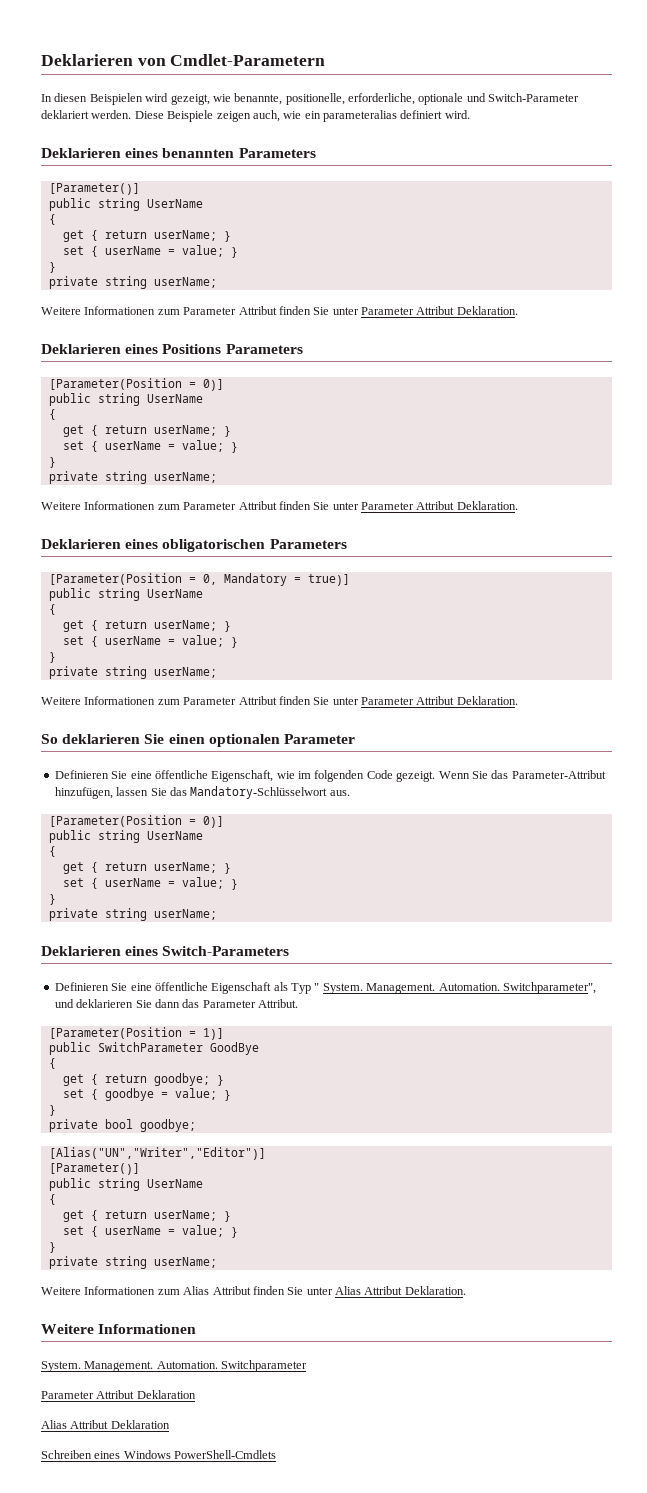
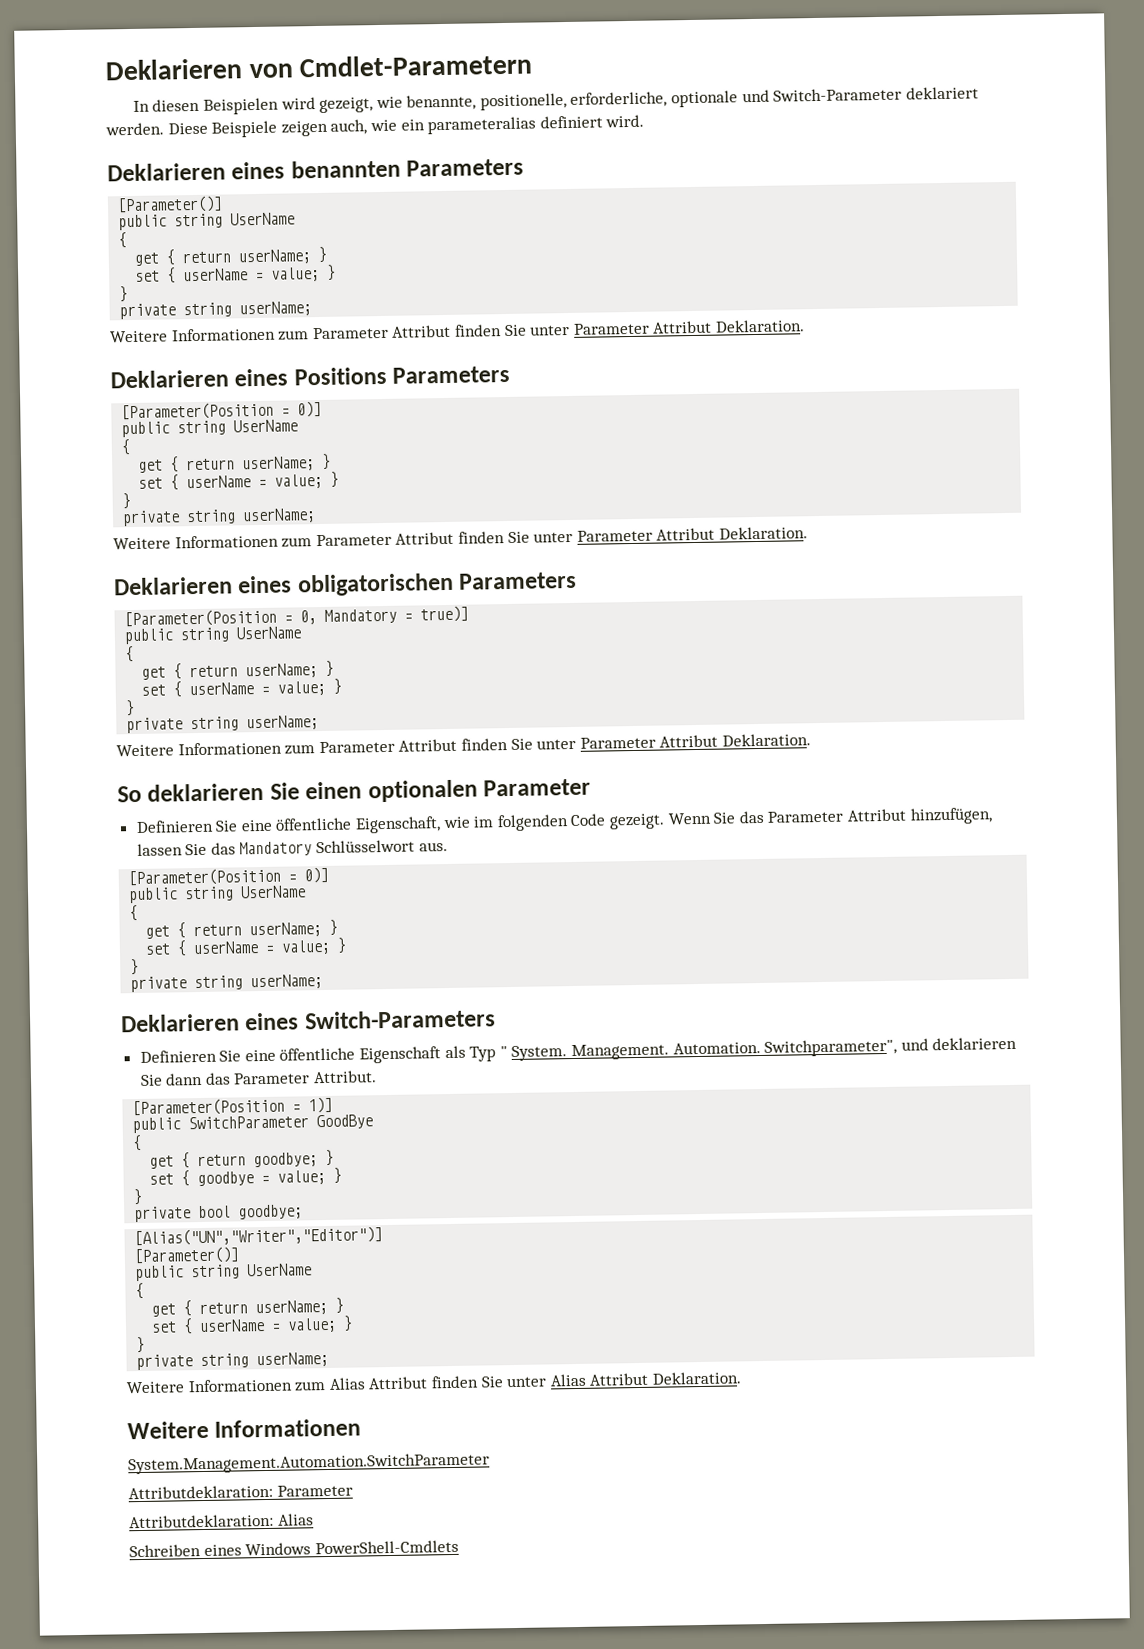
- Wenn Sie das Parameter-Attribut hinzufügen, lassen Sie das Mandatory-Schlüsselwort aus.
+ Wenn Sie das Parameter Attribut hinzufügen, lassen Sie das Mandatory Schlüsselwort aus.
- System. Management. Automation. Switchparameter
- Parameter Attribut Deklaration
- Alias Attribut Deklaration
+ System.Management.Automation.SwitchParameter
+ Attributdeklaration: Parameter
+ Attributdeklaration: Alias

